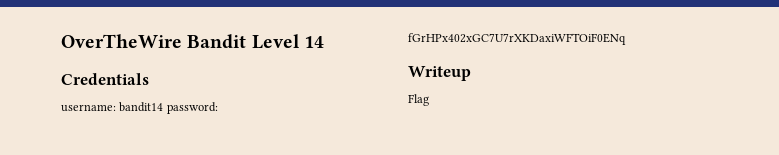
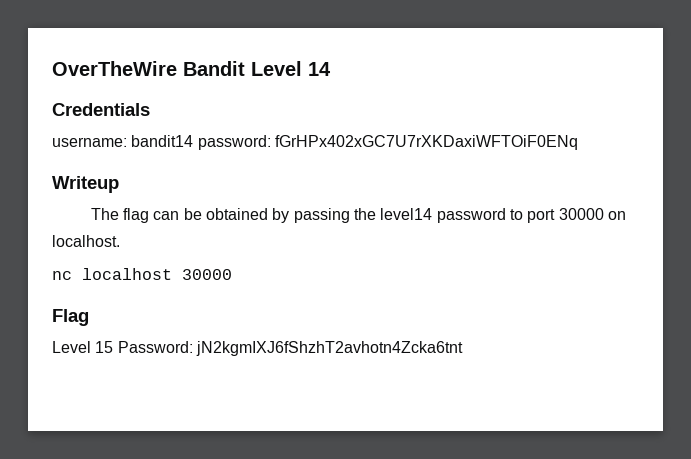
+ The flag can be obtained by passing the level14 password to port 30000 on localhost.
+ nc localhost 30000
  Flag
+ Level 15 Password: jN2kgmIXJ6fShzhT2avhotn4Zcka6tnt

